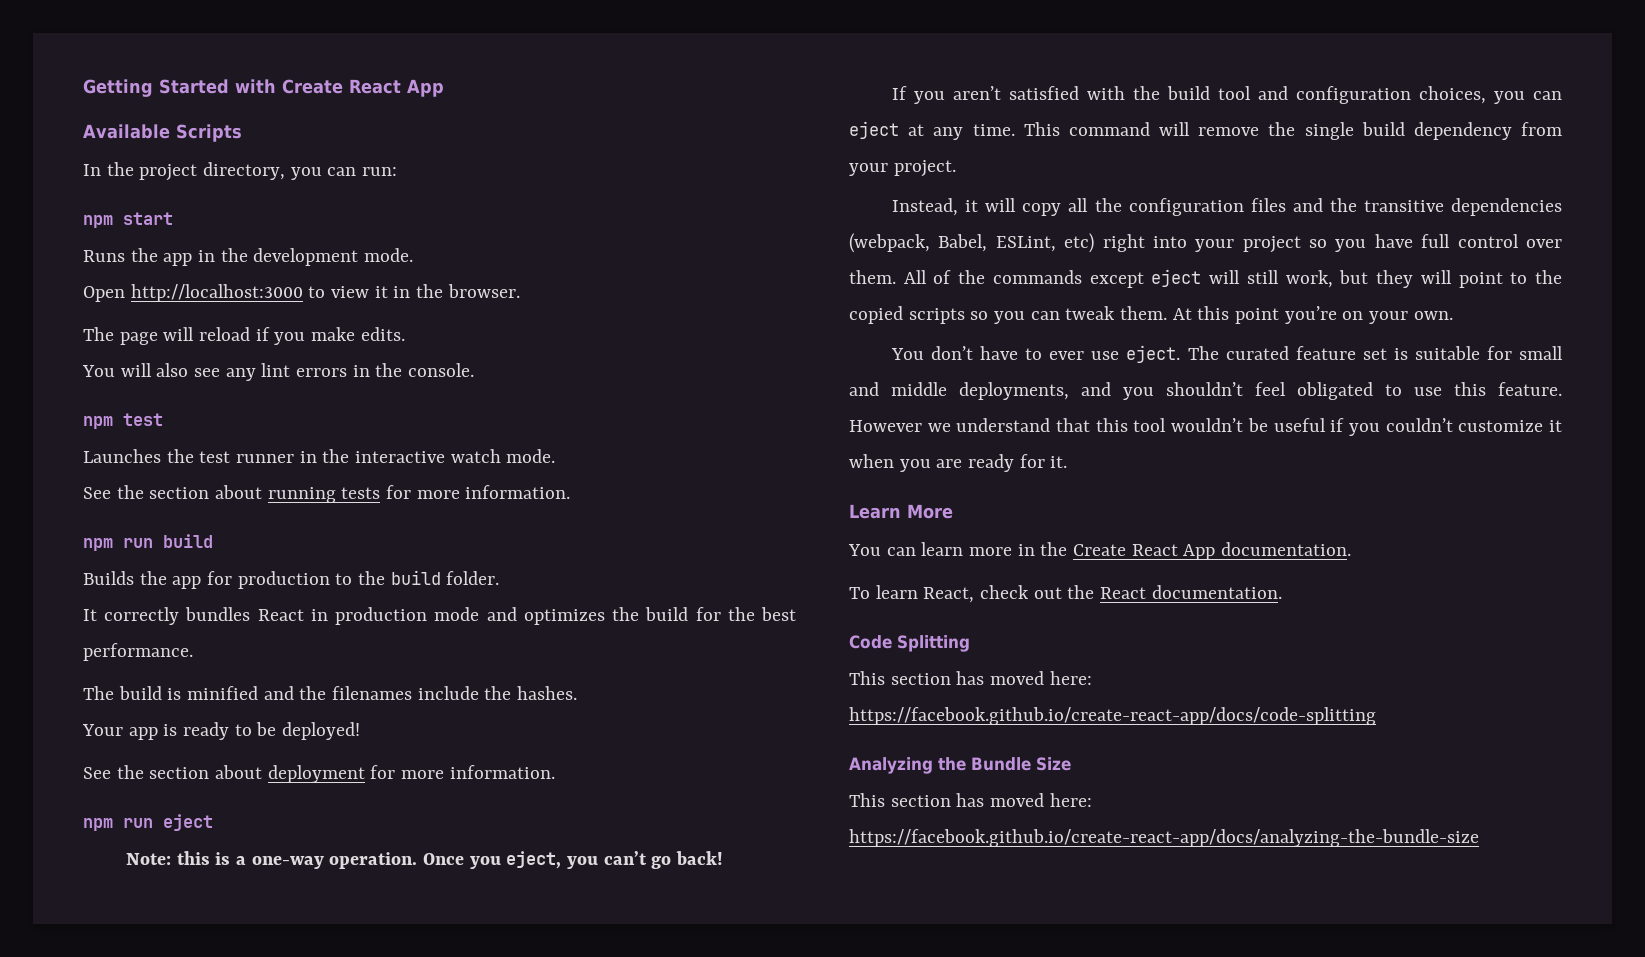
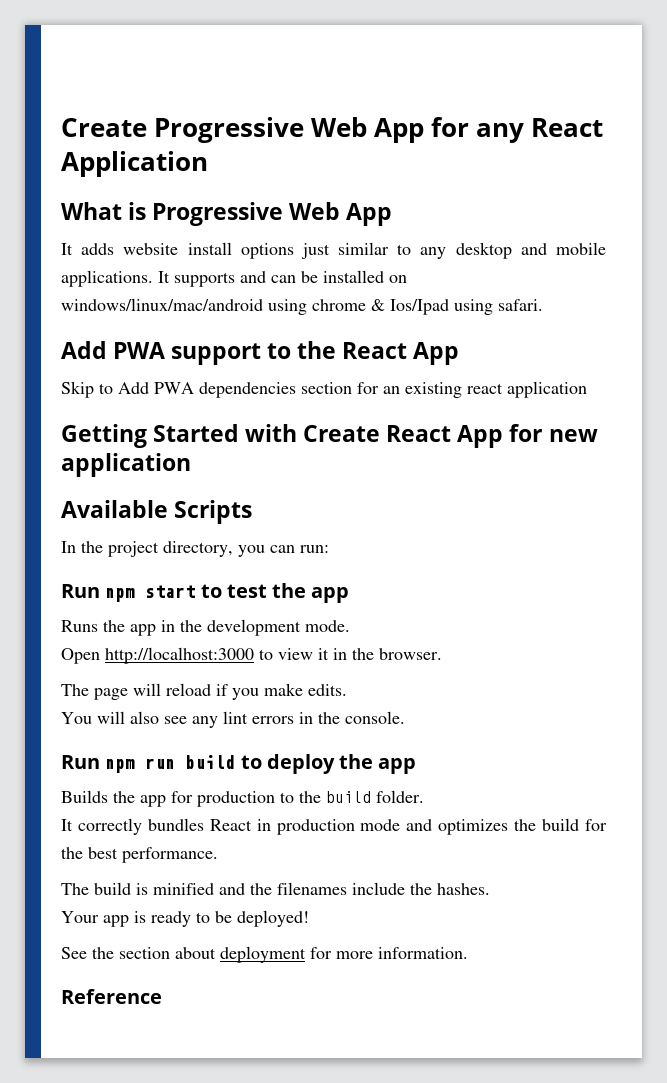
+ Create Progressive Web App for any React Application
+ What is Progressive Web App
+ It adds website install options just similar to any desktop and mobile applications. It supports and can be installed on windows/linux/mac/android using chrome & Ios/Ipad using safari.
+ Add PWA support to the React App
+ Skip to Add PWA dependencies section for an existing react application
- Getting Started with Create React App
+ Getting Started with Create React App for new application
- npm start
+ Run npm start to test the app
- npm test
- Launches the test runner in the interactive watch mode.
- See the section about running tests for more information.
- npm run build
+ Run npm run build to deploy the app
- npm run eject
- Note: this is a one-way operation. Once you eject, you can’t go back!
- If you aren’t satisfied with the build tool and configuration choices, you can eject at any time. This command will remove the single build dependency from your project.
- Instead, it will copy all the configuration files and the transitive dependencies (webpack, Babel, ESLint, etc) right into your project so you have full control over them. All of the commands except eject will still work, but they will point to the copied scripts so you can tweak them. At this point you’re on your own.
- You don’t have to ever use eject. The curated feature set is suitable for small and middle deployments, and you shouldn’t feel obligated to use this feature. However we understand that this tool wouldn’t be useful if you couldn’t customize it when you are ready for it.
- Learn More
- You can learn more in the Create React App documentation.
- To learn React, check out the React documentation.
- Code Splitting
- This section has moved here: https://facebook.github.io/create-react-app/docs/code-splitting
- Analyzing the Bundle Size
- This section has moved here: https://facebook.github.io/create-react-app/docs/analyzing-the-bundle-size
+ Reference

